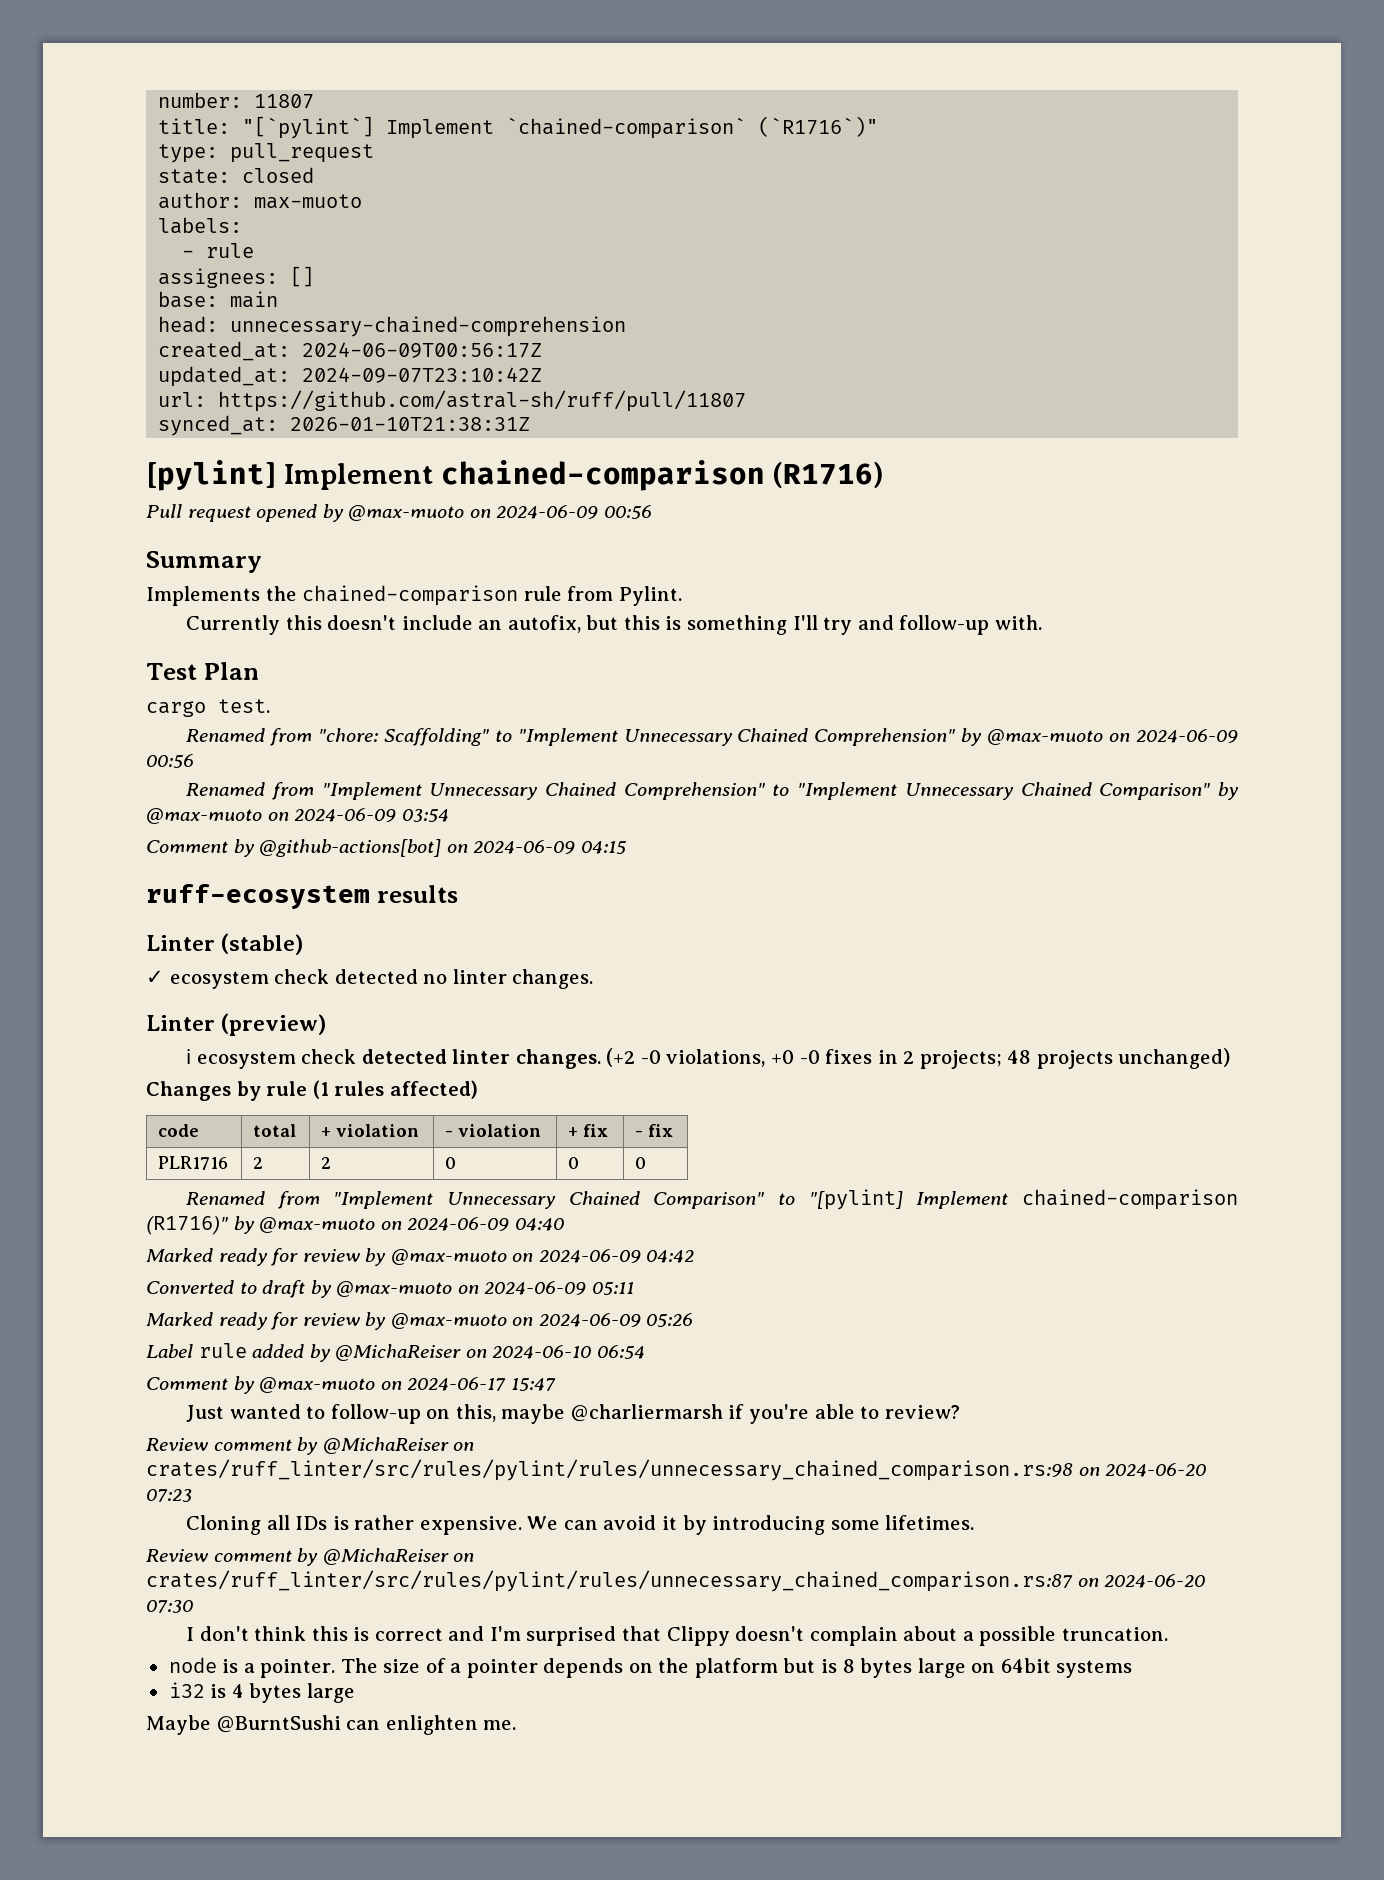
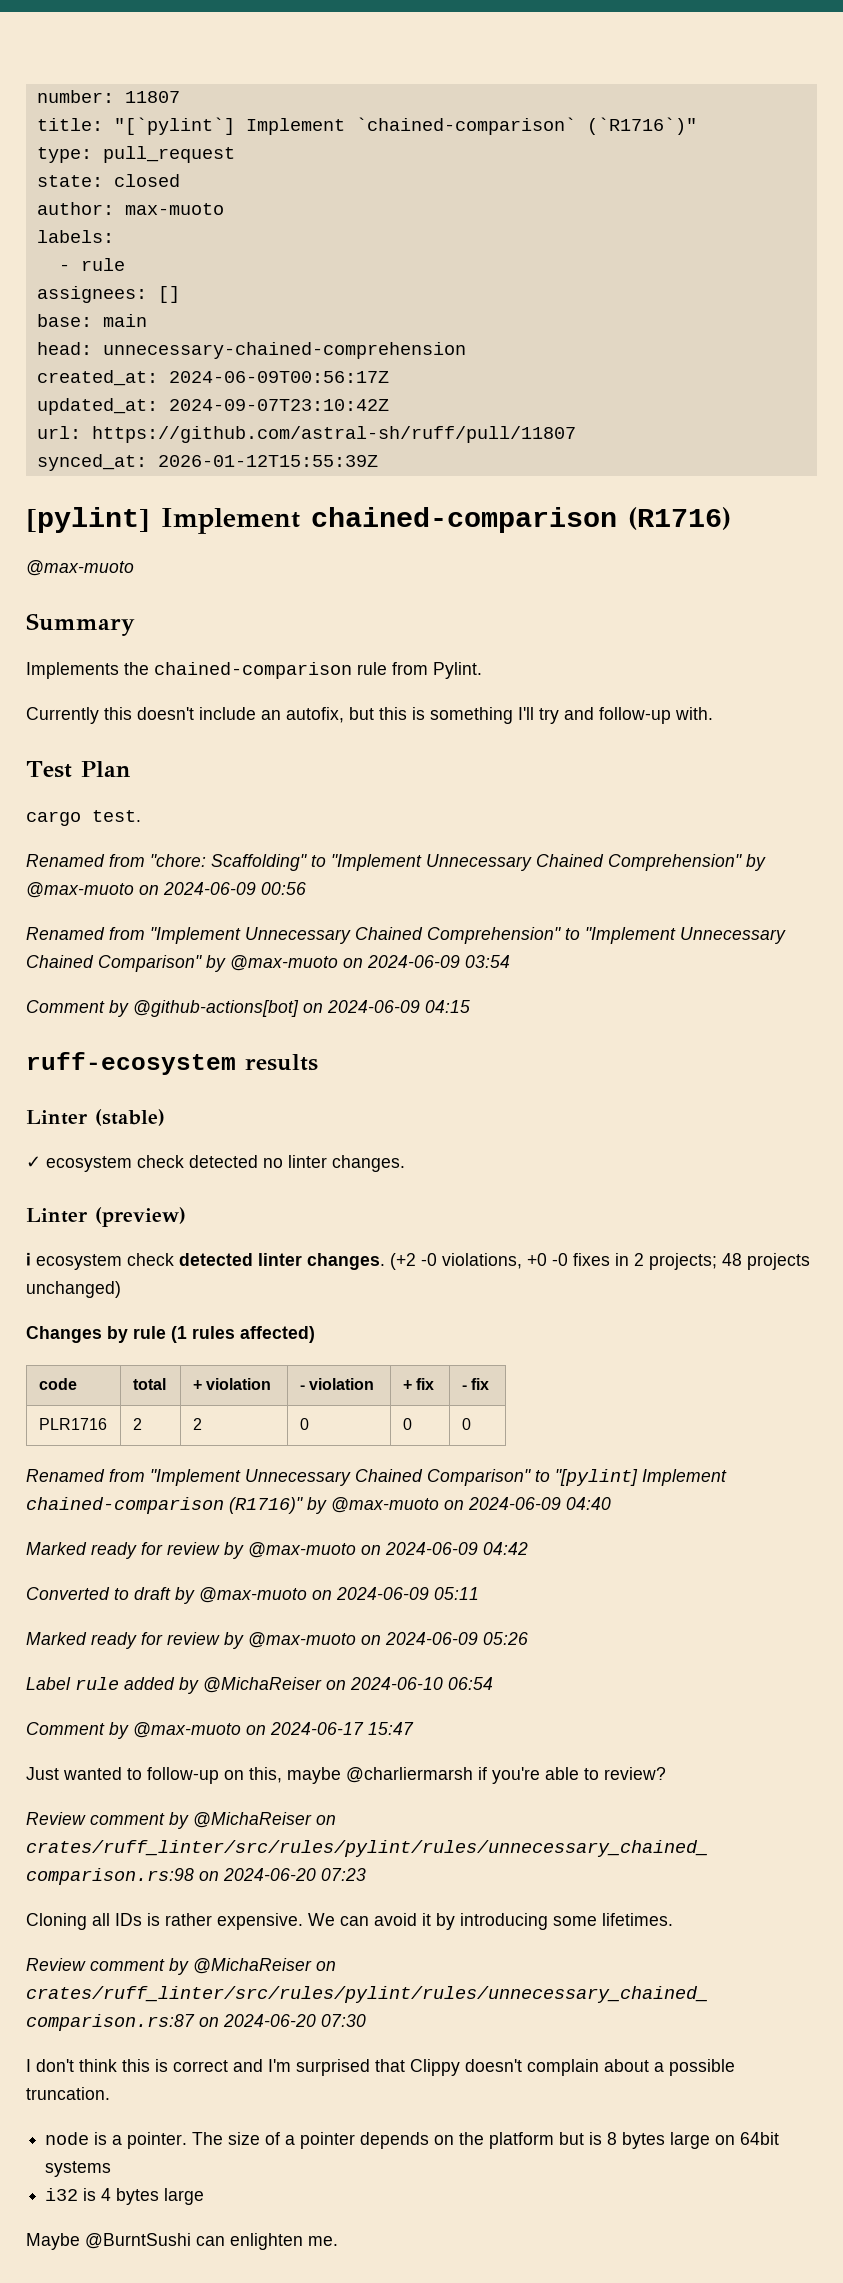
- synced_at: 2026-01-10T21:38:31Z
+ synced_at: 2026-01-12T15:55:39Z
  [pylint] Implement chained-comparison (R1716)
- Pull request opened by @max-muoto on 2024-06-09 00:56
+ @max-muoto

